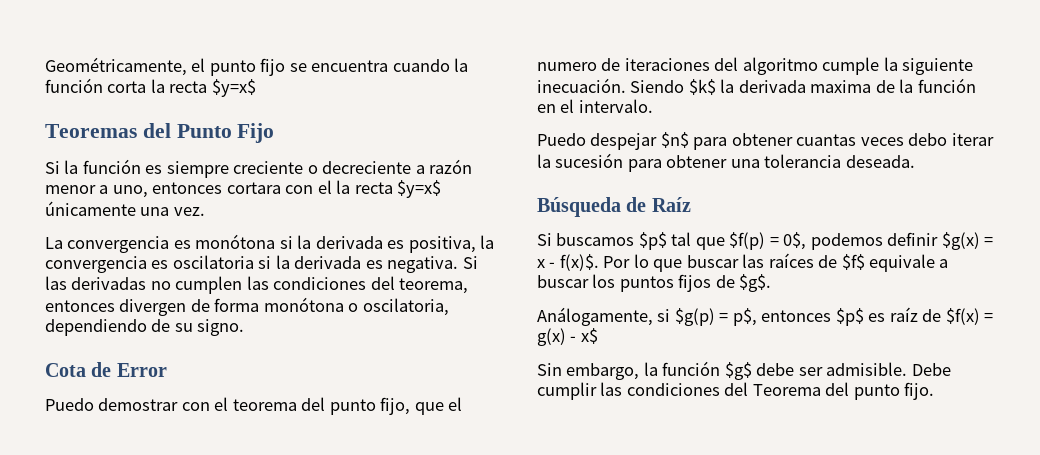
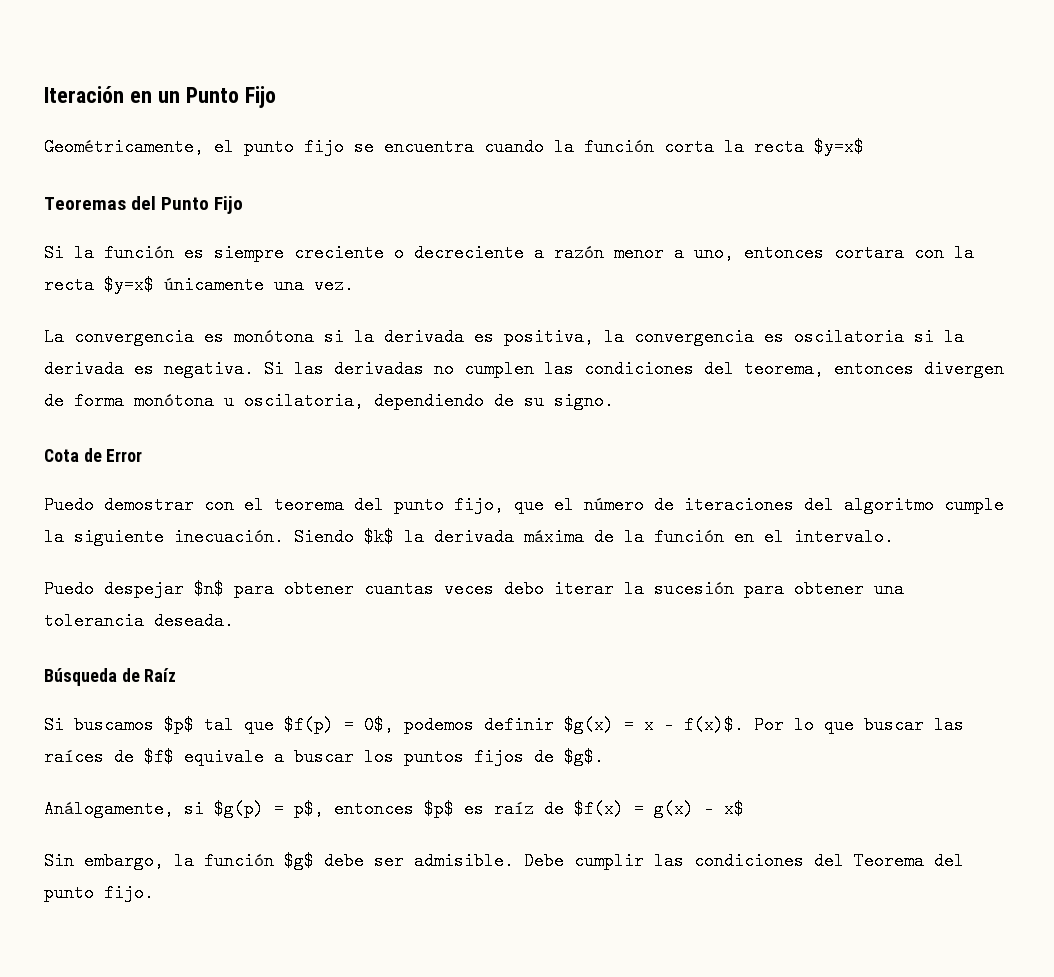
+ Iteración en un Punto Fijo
- Si la función es siempre creciente o decreciente a razón menor a uno, entonces cortara con el la recta $y=x$ únicamente una vez.
+ Si la función es siempre creciente o decreciente a razón menor a uno, entonces cortara con la recta $y=x$ únicamente una vez.
- Si las derivadas no cumplen las condiciones del teorema, entonces divergen de forma monótona o oscilatoria, dependiendo de su signo.
+ Si las derivadas no cumplen las condiciones del teorema, entonces divergen de forma monótona u oscilatoria, dependiendo de su signo.
- Puedo demostrar con el teorema del punto fijo, que el numero de iteraciones del algoritmo cumple la siguiente inecuación.
+ Puedo demostrar con el teorema del punto fijo, que el número de iteraciones del algoritmo cumple la siguiente inecuación.
- Siendo $k$ la derivada maxima de la función en el intervalo.
+ Siendo $k$ la derivada máxima de la función en el intervalo.

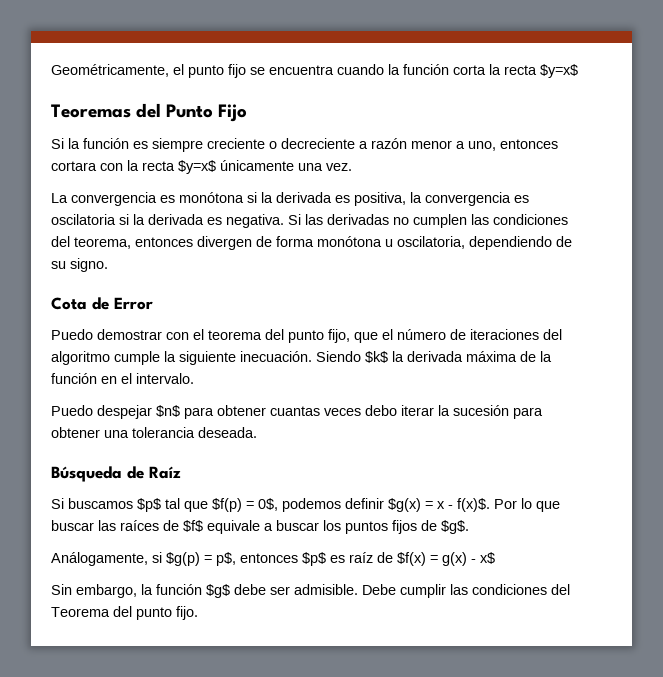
- Iteración en un Punto Fijo

